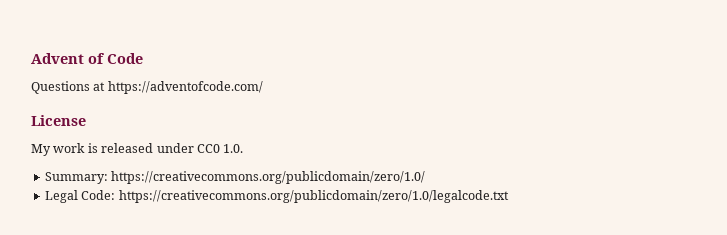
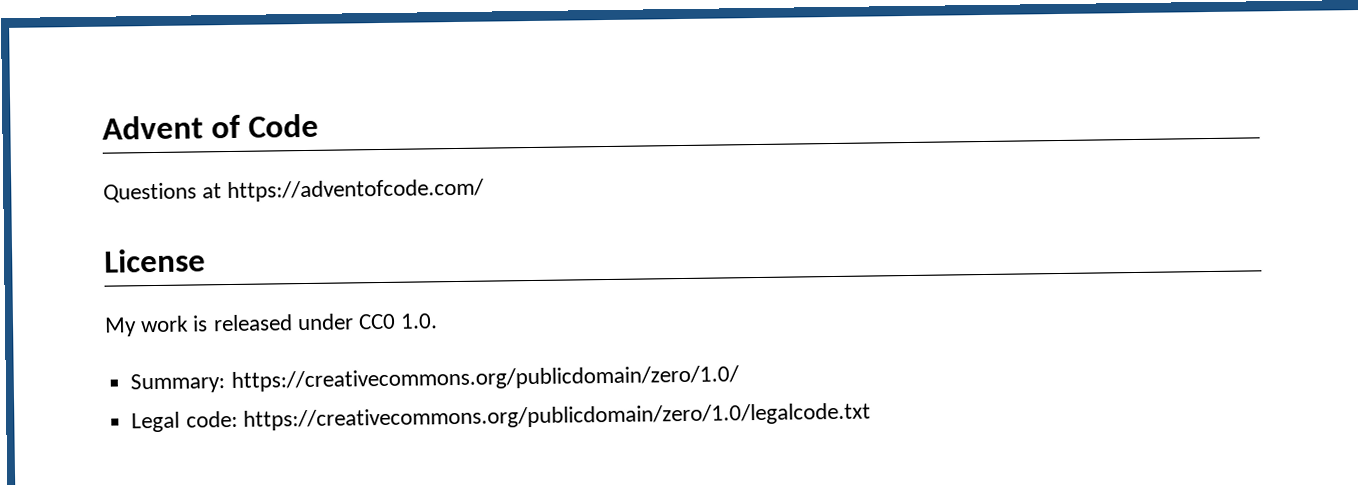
- Legal Code: https://creativecommons.org/publicdomain/zero/1.0/legalcode.txt
+ Legal code: https://creativecommons.org/publicdomain/zero/1.0/legalcode.txt

